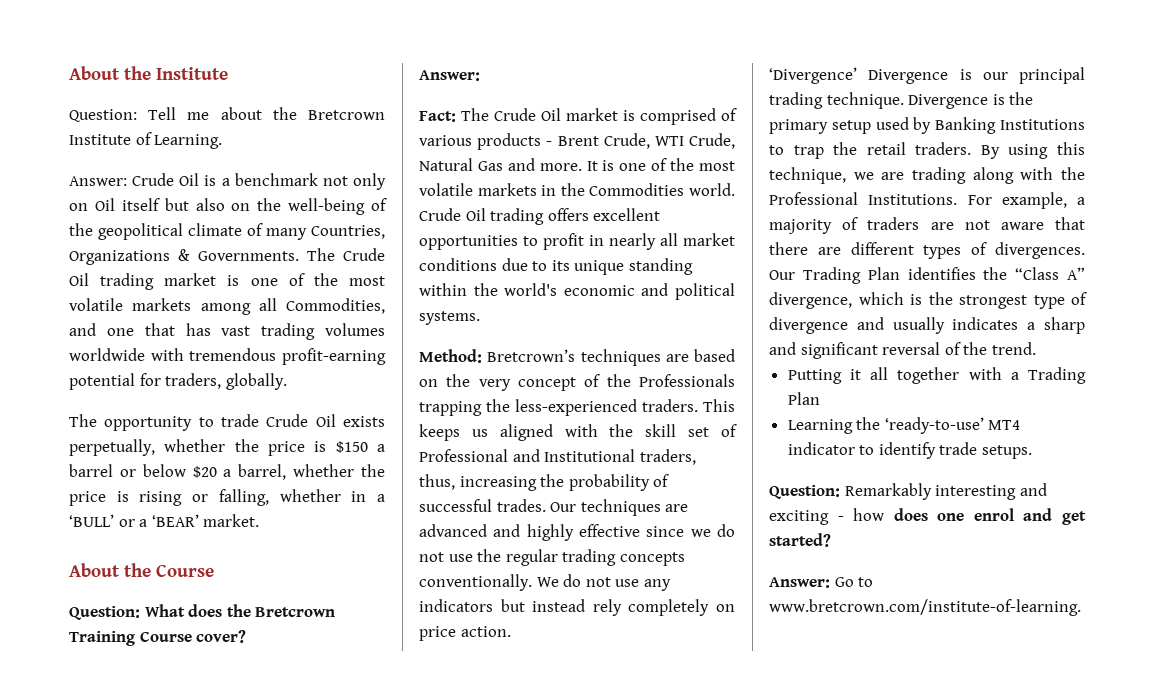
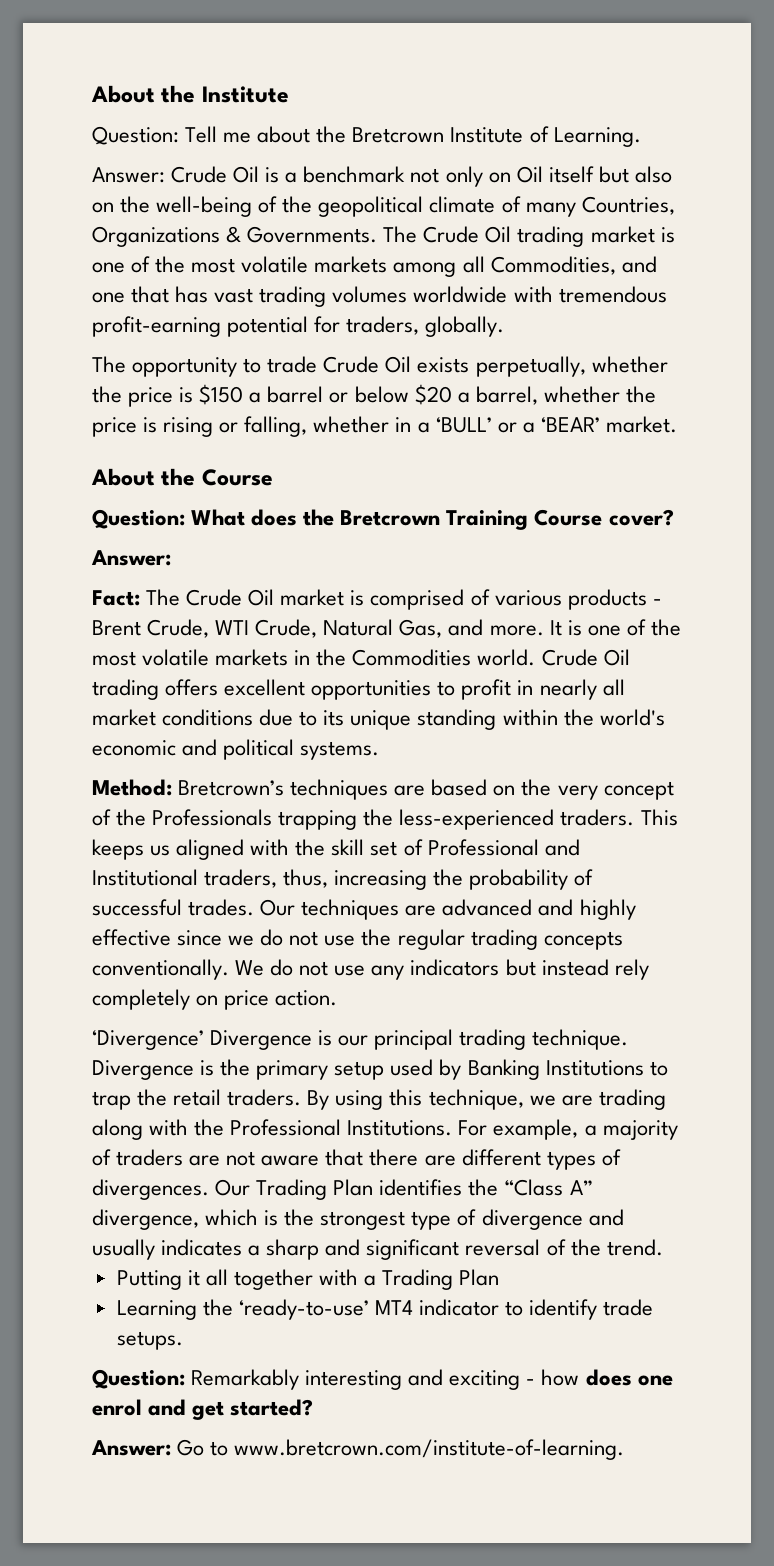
- Fact: The Crude Oil market is comprised of various products - Brent Crude, WTI Crude, Natural Gas and more.
+ Fact: The Crude Oil market is comprised of various products - Brent Crude, WTI Crude, Natural Gas, and more.

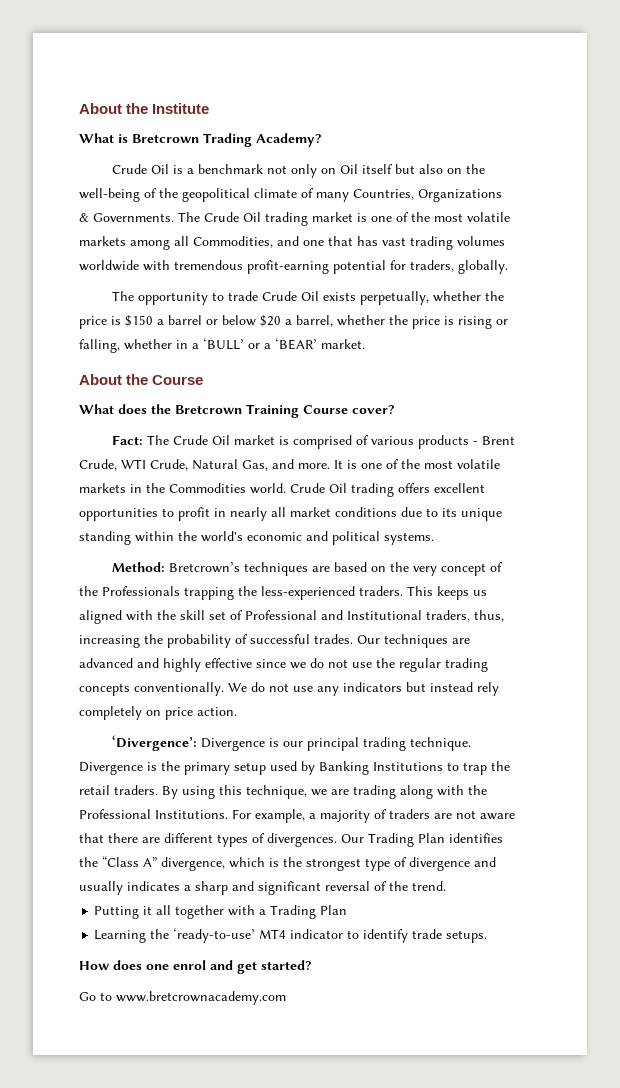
- Question: Tell me about the Bretcrown Institute of Learning.
- Answer: Crude Oil is a benchmark not only on Oil itself but also on the well-being of the geopolitical climate of many Countries, Organizations & Governments.
+ What is Bretcrown Trading Academy?
+ Crude Oil is a benchmark not only on Oil itself but also on the well-being of the geopolitical climate of many Countries, Organizations & Governments.
- Question: What does the Bretcrown Training Course cover?
- Answer:
+ What does the Bretcrown Training Course cover?
- ‘Divergence’ Divergence is our principal trading technique.
+ ‘Divergence’: Divergence is our principal trading technique.
- Question: Remarkably interesting and exciting - how does one enrol and get started?
+ How does one enrol and get started?
- Answer: Go to www.bretcrown.com/institute-of-learning.
+ Go to www.bretcrownacademy.com

